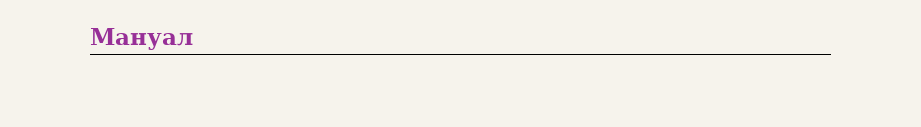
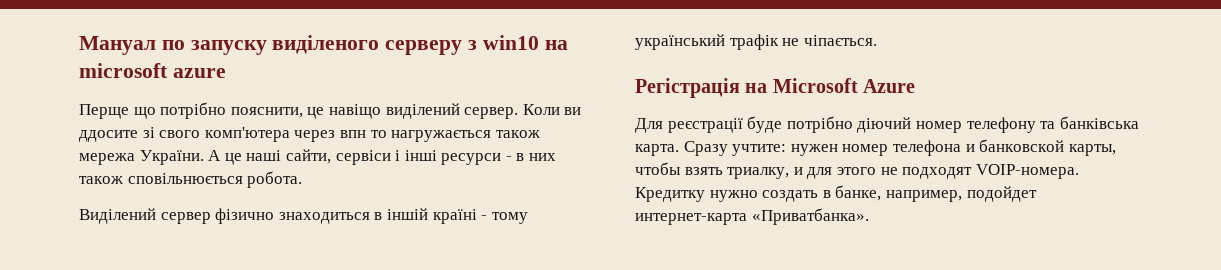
- Мануал
+ Мануал по запуску виділеного серверу з win10 на microsoft azure
+ Перще що потрібно пояснити, це навіщо виділений сервер. Коли ви ддосите зі свого комп'ютера через впн то нагружається також мережа України. А це наші сайти, сервіси і інші ресурси - в них також сповільнюється робота.
+ Виділений сервер фізично знаходиться в іншій країні - тому український трафік не чіпається.
+ Регістрація на Microsoft Azure
+ Для реєстрації буде потрібно діючий номер телефону та банківська карта. Сразу учтите: нужен номер телефона и банковской карты, чтобы взять триалку, и для этого не подходят VOIP-номера. Кредитку нужно создать в банке, например, подойдет интернет-карта «Приватбанка».

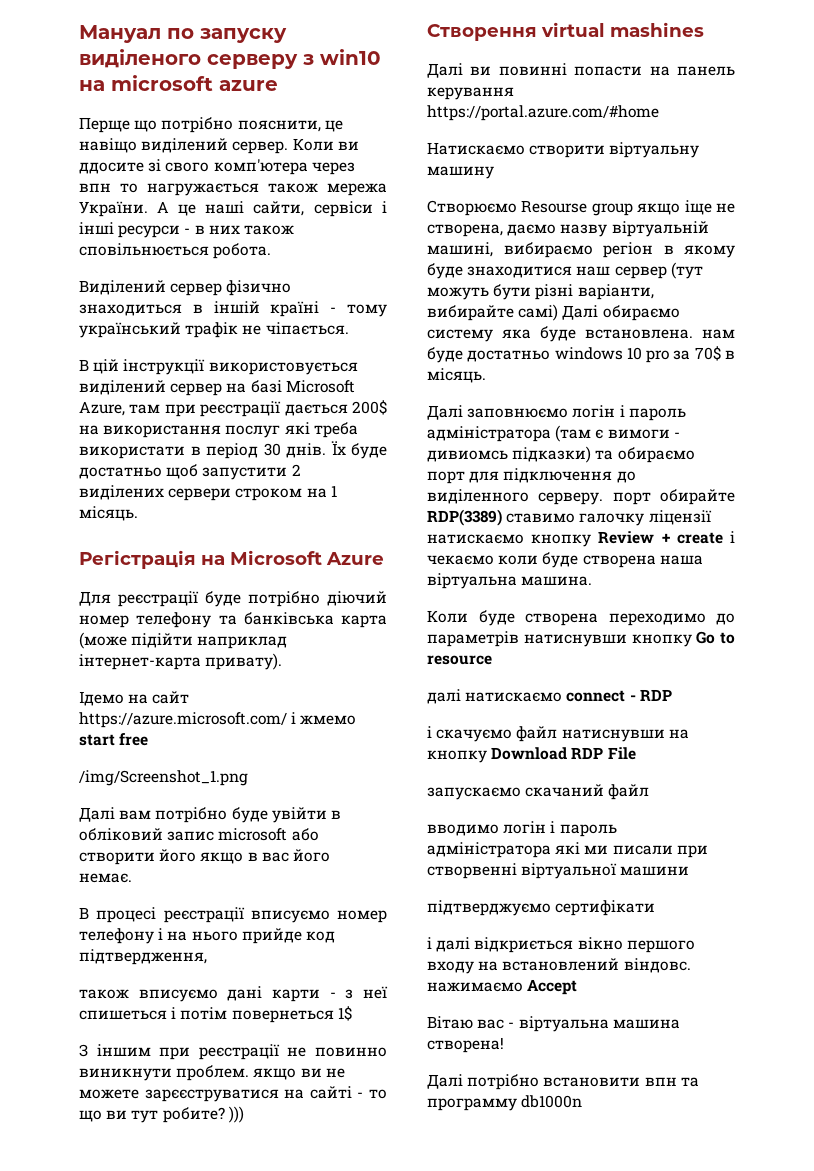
+ В цій інструкції використовується виділений сервер на базі Microsoft Azure, там при реєстрації дається 200$ на використання послуг які треба використати в період 30 днів. Їх буде достатньо щоб запустити 2 виділених сервери строком на 1 місяць.
- Для реєстрації буде потрібно діючий номер телефону та банківська карта. Сразу учтите: нужен номер телефона и банковской карты, чтобы взять триалку, и для этого не подходят VOIP-номера. Кредитку нужно создать в банке, например, подойдет интернет-карта «Приватбанка».
+ Для реєстрації буде потрібно діючий номер телефону та банківська карта (може підійти наприклад інтернет-карта привату).
+ Ідемо на сайт https://azure.microsoft.com/ і жмемо start free
+ /img/Screenshot_1.png
+ Далі вам потрібно буде увійти в обліковий запис microsoft або створити його якщо в вас його немає.
+ В процесі реєстрації вписуємо номер телефону і на нього прийде код підтвердження,
+ також вписуємо дані карти - з неї спишеться і потім повернеться 1$
+ З іншим при реєстрації не повинно виникнути проблем. якщо ви не можете зарєєструватися на сайті - то що ви тут робите? )))
+ Створення virtual mashines
+ Далі ви повинні попасти на панель керування https://portal.azure.com/#home
+ Натискаємо створити віртуальну машину
+ Створюємо Resourse group якщо іще не створена, даємо назву віртуальній машині, вибираємо регіон в якому буде знаходитися наш сервер (тут можуть бути різні варіанти, вибирайте самі) Далі обираємо систему яка буде встановлена. нам буде достатньо windows 10 pro за 70$ в місяць.
+ Далі заповнюємо логін і пароль адміністратора (там є вимоги - дивиомсь підказки) та обираємо порт для підключення до виділенного серверу. порт обирайте RDP(3389) ставимо галочку ліцензії натискаємо кнопку Review + create і чекаємо коли буде створена наша віртуальна машина.
+ Коли буде створена переходимо до параметрів натиснувши кнопку Go to resource
+ далі натискаємо connect - RDP
+ і скачуємо файл натиснувши на кнопку Download RDP File
+ запускаємо скачаний файл
+ вводимо логін і пароль адміністратора які ми писали при створвенні віртуальної машини
+ підтверджуємо сертифікати
+ і далі відкриється вікно першого входу на встановлений віндовс. нажимаємо Accept
+ Вітаю вас - віртуальна машина створена!
+ Далі потрібно встановити впн та программу db1000n

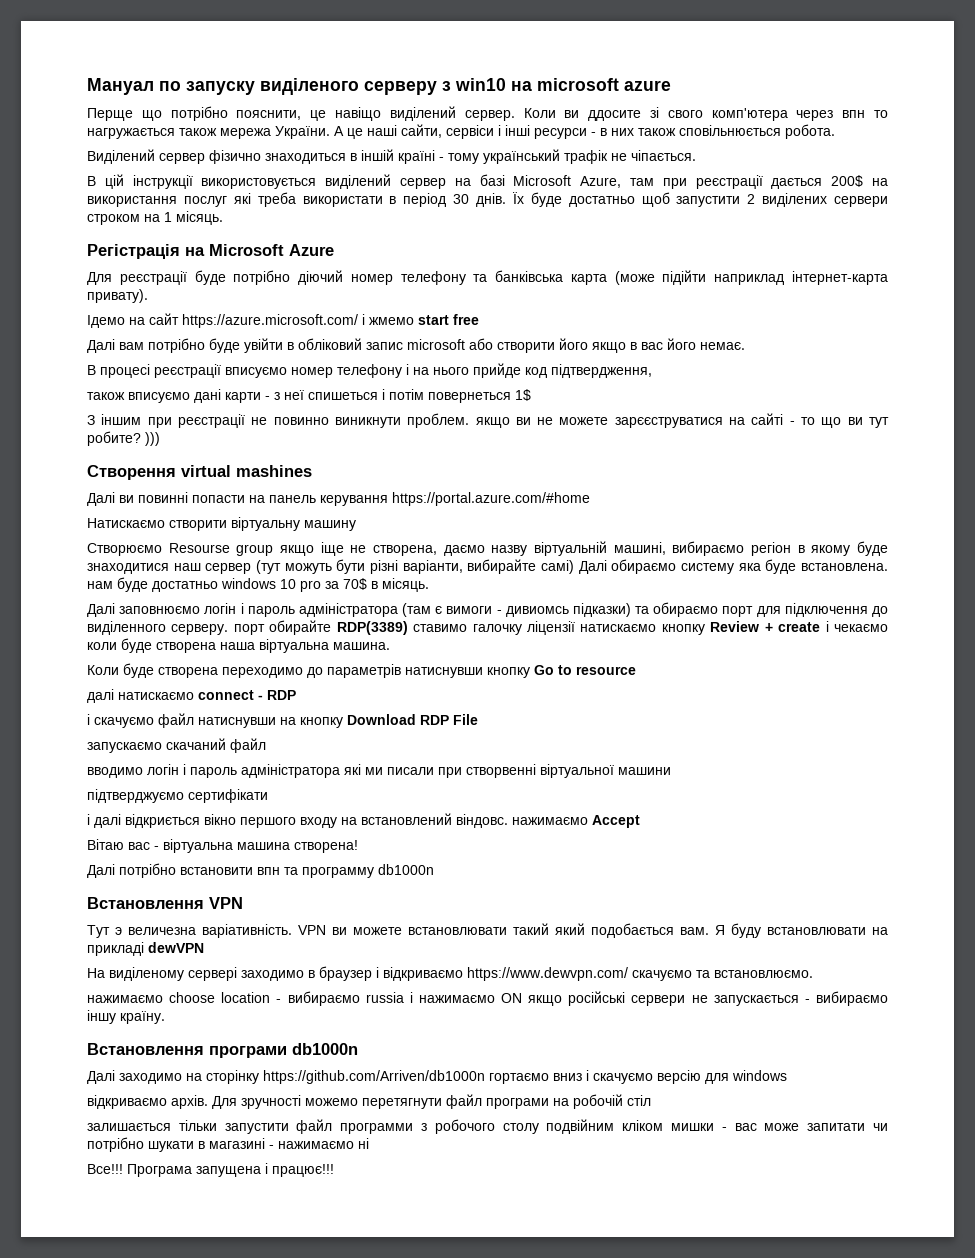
- /img/Screenshot_1.png
+ Встановлення VPN
+ Тут э величезна варіативність. VPN ви можете встановлювати такий який подобається вам. Я буду встановлювати на прикладі dewVPN
+ На виділеному сервері заходимо в браузер і відкриваємо https://www.dewvpn.com/ скачуємо та встановлюємо.
+ нажимаємо choose location - вибираємо russia і нажимаємо ON якщо російські сервери не запускається - вибираємо іншу країну.
+ Встановлення програми db1000n
+ Далі заходимо на сторінку https://github.com/Arriven/db1000n гортаємо вниз і скачуємо версію для windows
+ відкриваємо архів. Для зручності можемо перетягнути файл програми на робочій стіл
+ залишається тільки запустити файл программи з робочого столу подвійним кліком мишки - вас може запитати чи потрібно шукати в магазині - нажимаємо ні
+ Все!!! Програма запущена і працює!!!

